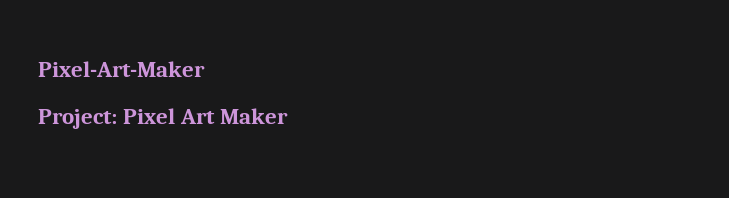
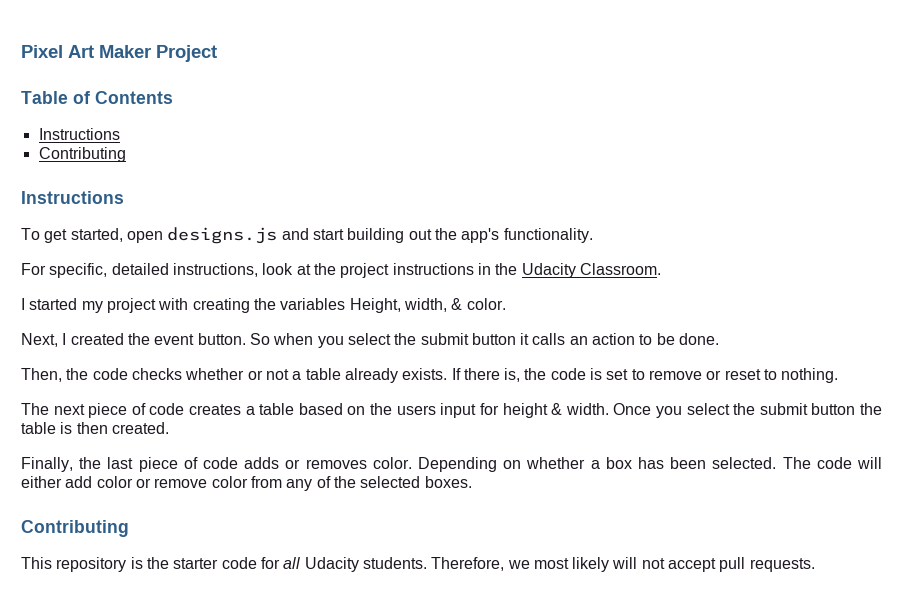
- Pixel-Art-Maker
- Project: Pixel Art Maker
+ Pixel Art Maker Project
+ Table of Contents
+ Instructions
+ Contributing
+ Instructions
+ To get started, open designs.js and start building out the app's functionality.
+ For specific, detailed instructions, look at the project instructions in the Udacity Classroom.
+ I started my project with creating the variables Height, width, & color.
+ Next, I created the event button. So when you select the submit button it calls an action to be done.
+ Then, the code checks whether or not a table already exists. If there is, the code is set to remove or reset to nothing.
+ The next piece of code creates a table based on the users input for height & width. Once you select the submit button the table is then created.
+ Finally, the last piece of code adds or removes color. Depending on whether a box has been selected. The code will either add color or remove color from any of the selected boxes.
+ Contributing
+ This repository is the starter code for all Udacity students. Therefore, we most likely will not accept pull requests.

